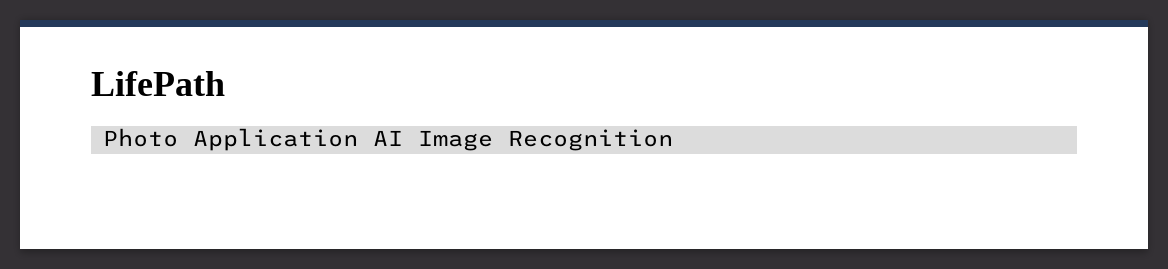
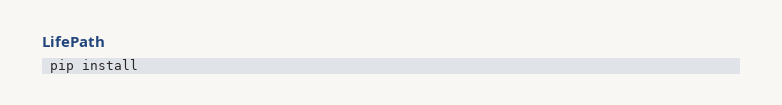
- Photo Application AI Image Recognition
+ pip install

